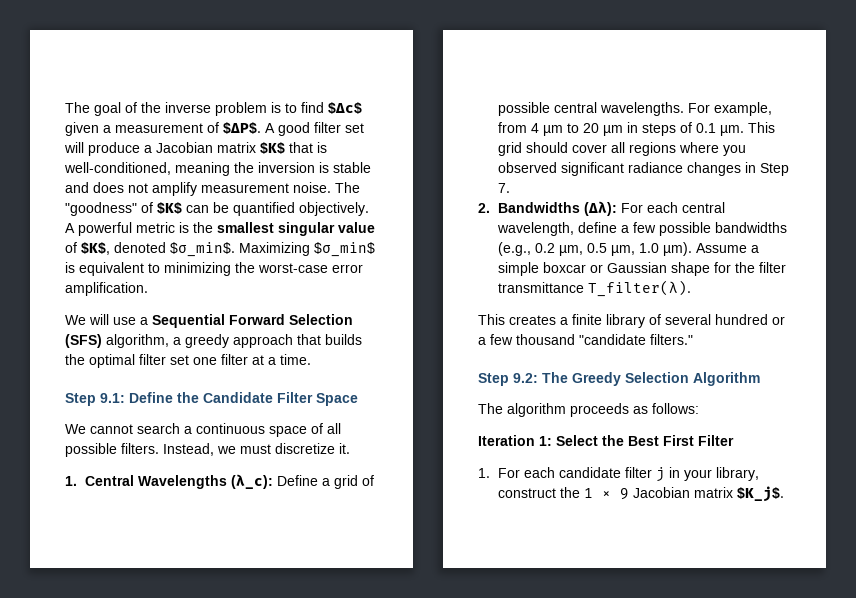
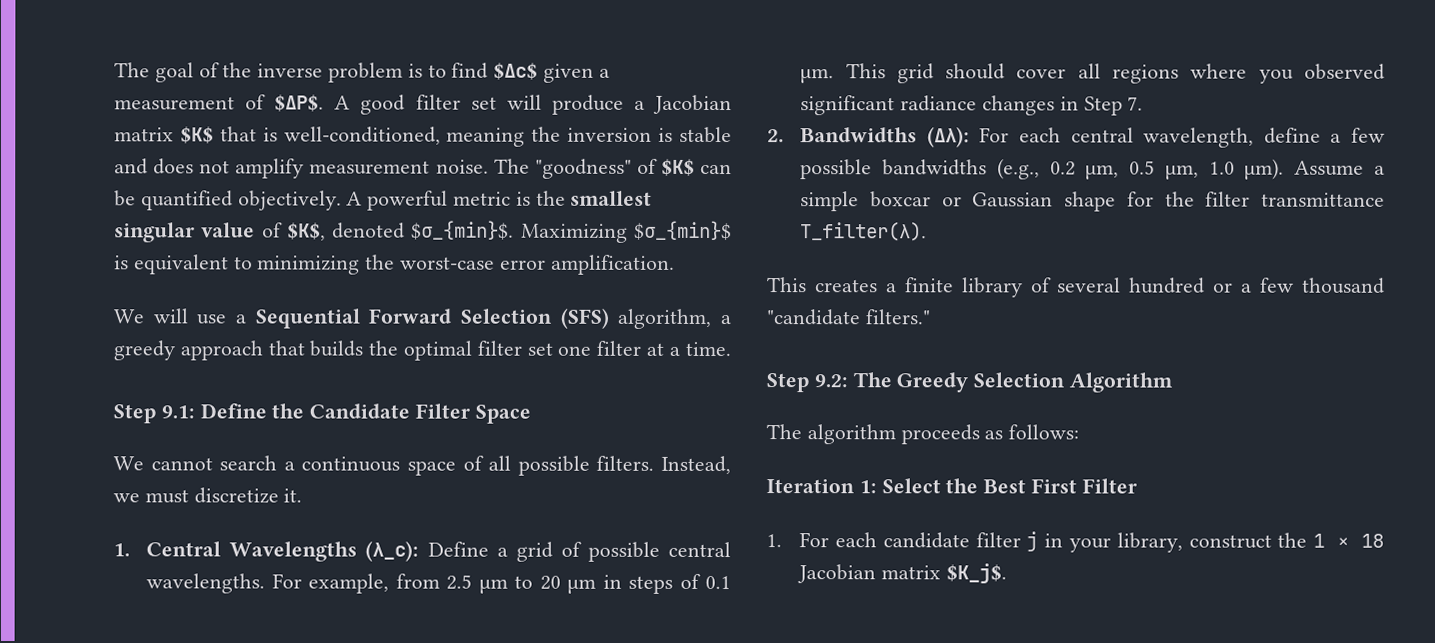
- A powerful metric is the smallest singular value of $K$, denoted $σ_min$. Maximizing $σ_min$ is equivalent to minimizing the worst-case error amplification.
+ A powerful metric is the smallest singular value of $K$, denoted $σ_{min}$. Maximizing $σ_{min}$ is equivalent to minimizing the worst-case error amplification.
- For example, from 4 µm to 20 µm in steps of 0.1 µm.
+ For example, from 2.5 µm to 20 µm in steps of 0.1 µm.
- 1. For each candidate filter j in your library, construct the 1 × 9 Jacobian matrix $K_j$.
+ 1. For each candidate filter j in your library, construct the 1 × 18 Jacobian matrix $K_j$.

